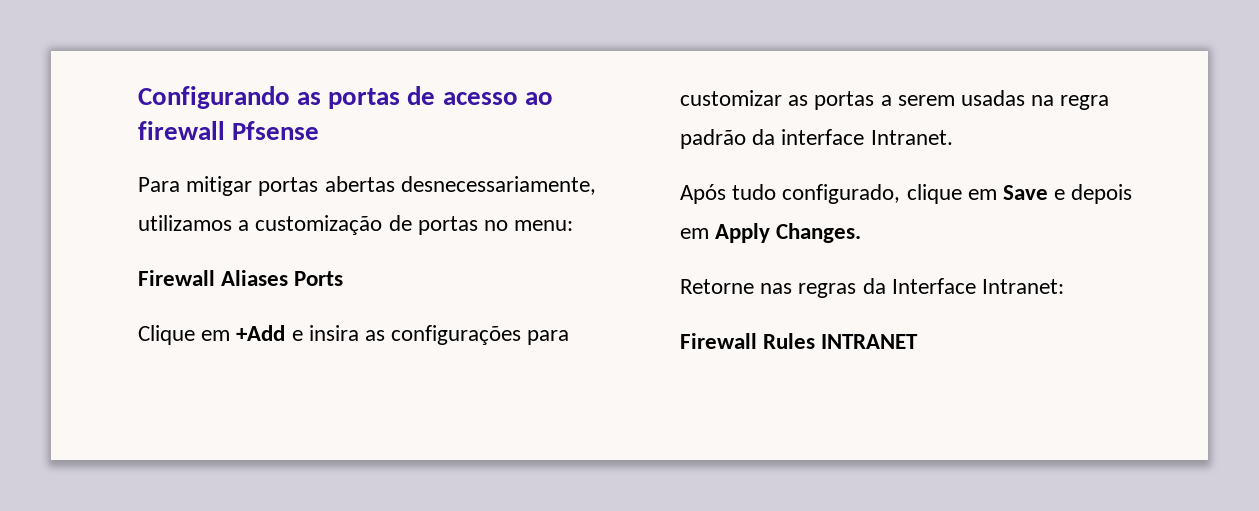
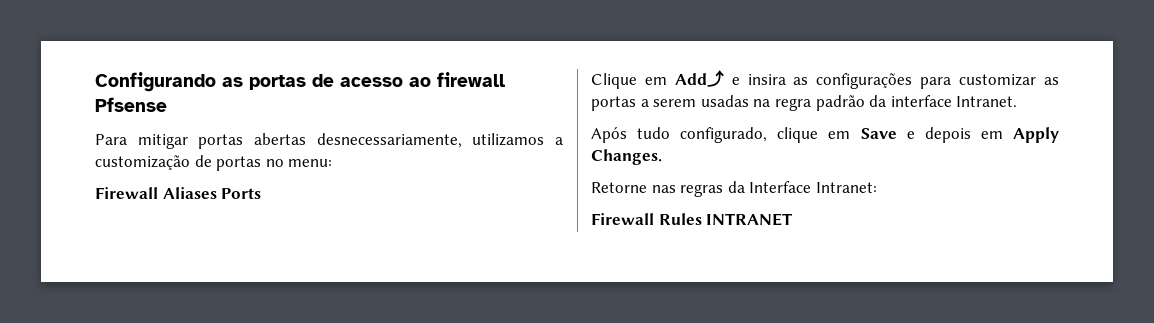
- Clique em +Add e insira as configurações para customizar as portas a serem usadas na regra padrão da interface Intranet.
+ Clique em Add⤴ e insira as configurações para customizar as portas a serem usadas na regra padrão da interface Intranet.

